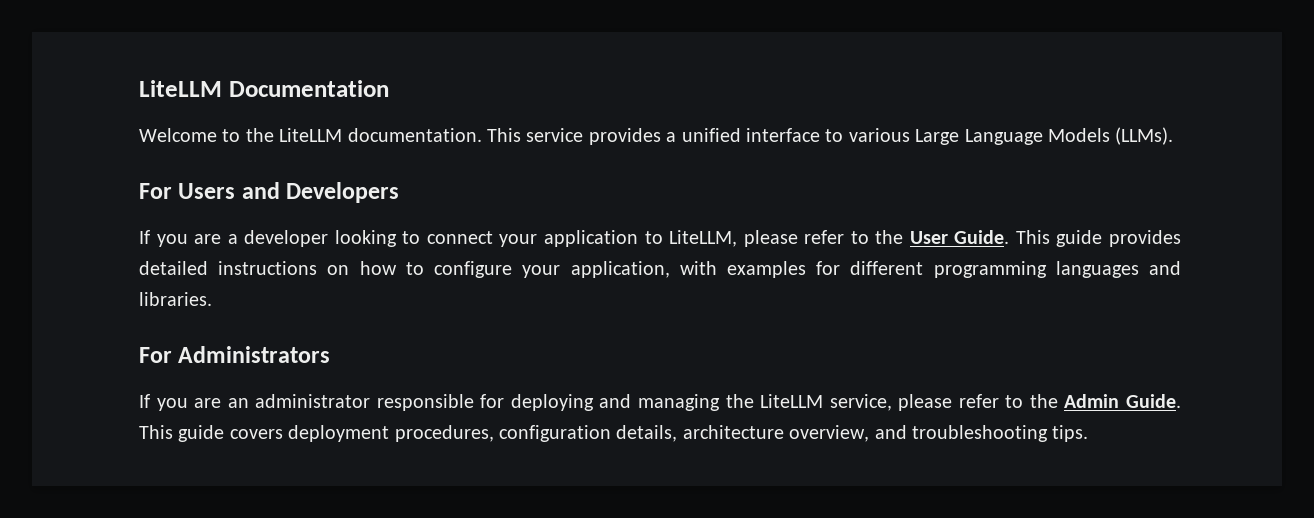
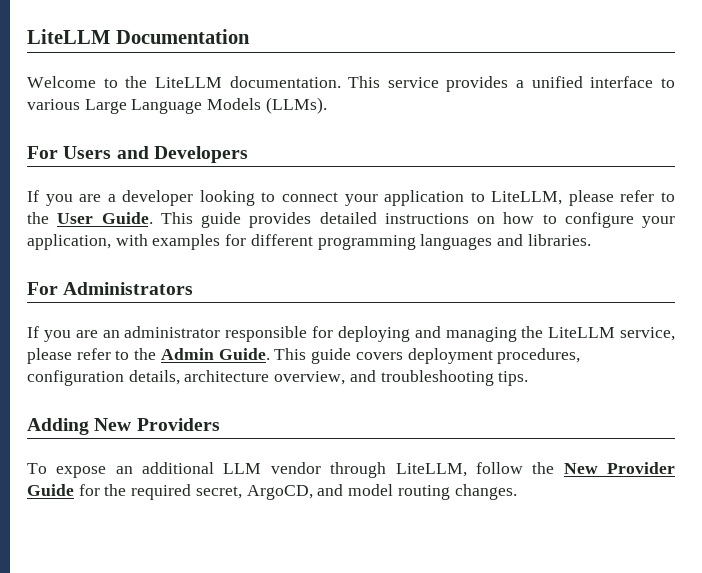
+ Adding New Providers
+ To expose an additional LLM vendor through LiteLLM, follow the New Provider Guide for the required secret, ArgoCD, and model routing changes.

